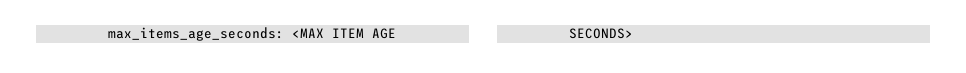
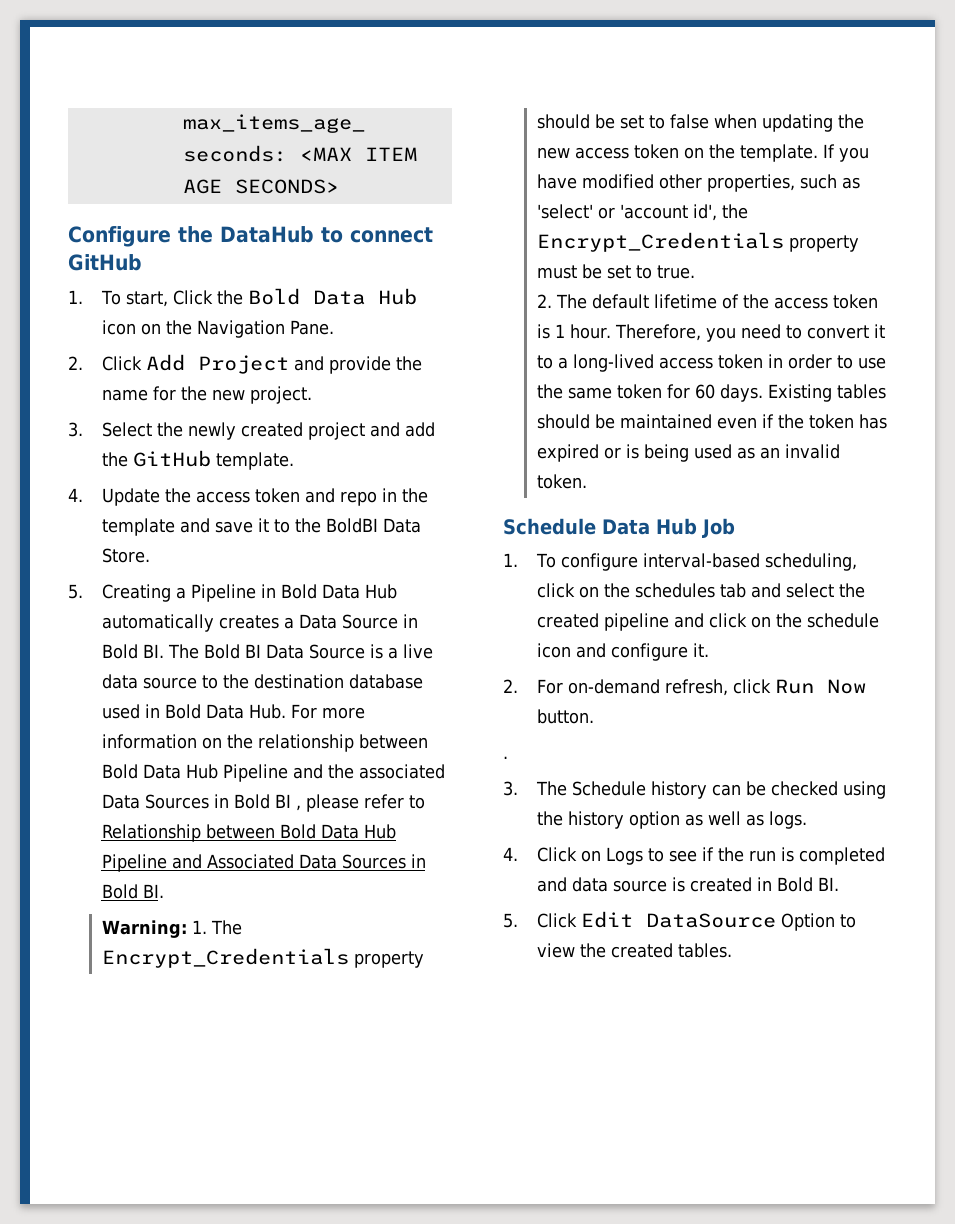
+ Configure the DataHub to connect GitHub
+ 1. To start, Click the Bold Data Hub icon on the Navigation Pane.
+ 2. Click Add Project and provide the name for the new project.
+ 3. Select the newly created project and add the GitHub template.
+ 4. Update the access token and repo in the template and save it to the BoldBI Data Store.
+ 5. Creating a Pipeline in Bold Data Hub automatically creates a Data Source in Bold BI. The Bold BI Data Source is a live data source to the destination database used in Bold Data Hub. For more information on the relationship between Bold Data Hub Pipeline and the associated Data Sources in Bold BI , please refer to Relationship between Bold Data Hub Pipeline and Associated Data Sources in Bold BI.
+ Warning: 1. The Encrypt_Credentials property should be set to false when updating the new access token on the template. If you have modified other properties, such as 'select' or 'account id', the Encrypt_Credentials property must be set to true.
+ 2. The default lifetime of the access token is 1 hour. Therefore, you need to convert it to a long-lived access token in order to use the same token for 60 days. Existing tables should be maintained even if the token has expired or is being used as an invalid token.
+ Schedule Data Hub Job
+ 1. To configure interval-based scheduling, click on the schedules tab and select the created pipeline and click on the schedule icon and configure it.
+ 2. For on-demand refresh, click Run Now button.
+ .
+ 3. The Schedule history can be checked using the history option as well as logs.
+ 4. Click on Logs to see if the run is completed and data source is created in Bold BI.
+ 5. Click Edit DataSource Option to view the created tables.

